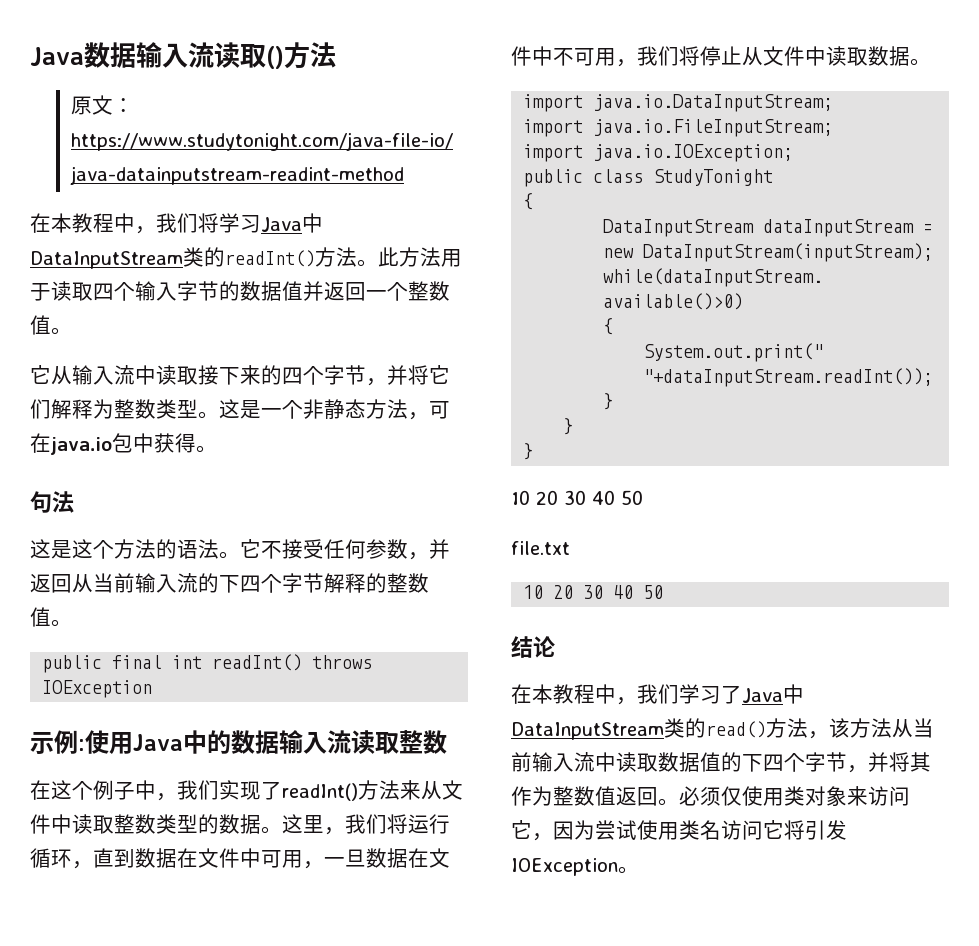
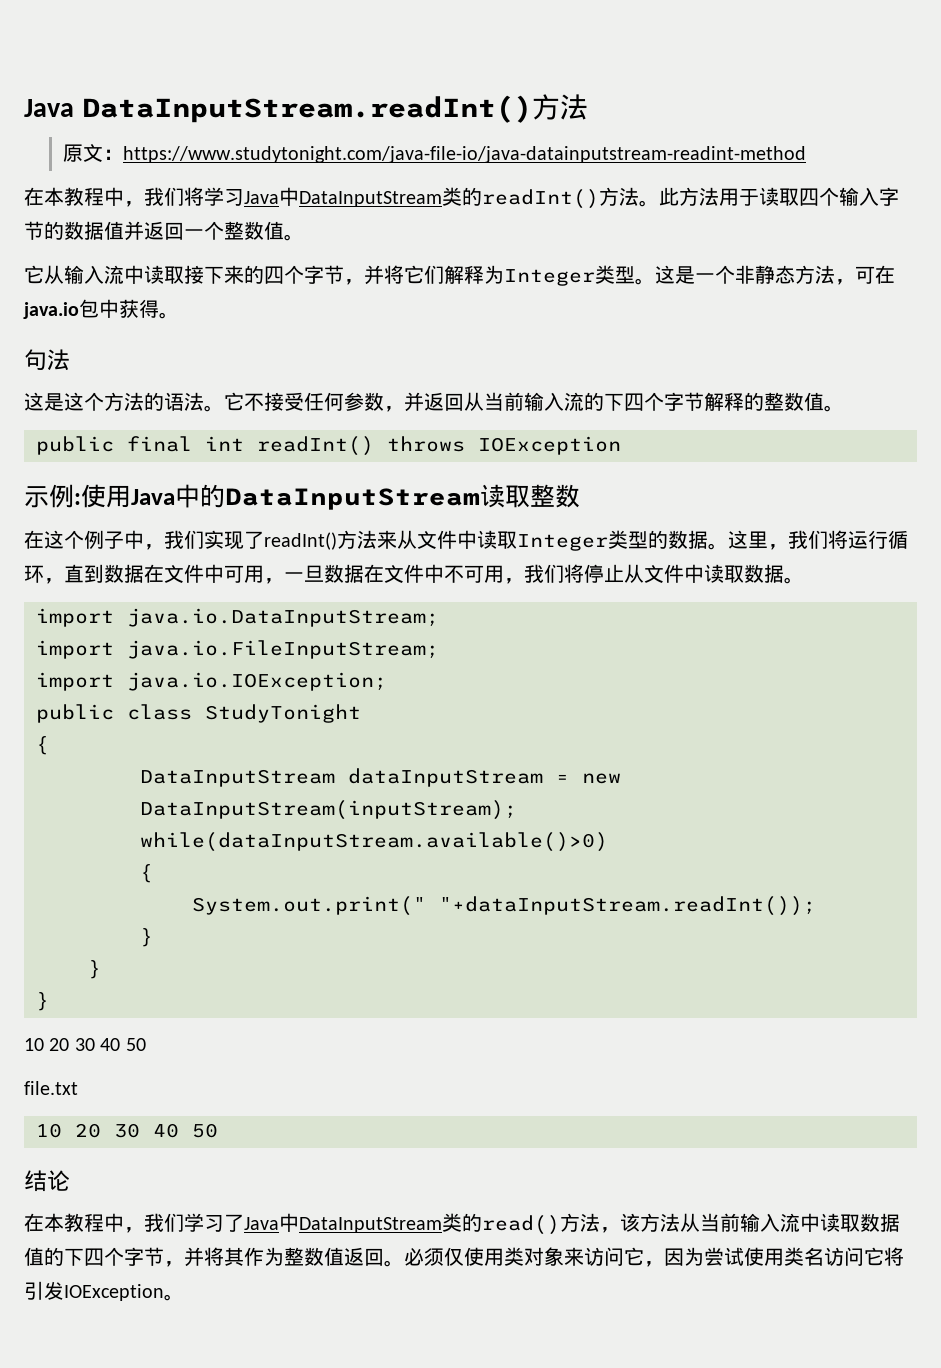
- Java数据输入流读取()方法
+ Java DataInputStream.readInt()方法
- 它从输入流中读取接下来的四个字节，并将它们解释为整数类型。
+ 它从输入流中读取接下来的四个字节，并将它们解释为Integer类型。
- 示例:使用Java中的数据输入流读取整数
+ 示例:使用Java中的DataInputStream读取整数
- 在这个例子中，我们实现了readInt()方法来从文件中读取整数类型的数据。
+ 在这个例子中，我们实现了readInt()方法来从文件中读取Integer类型的数据。

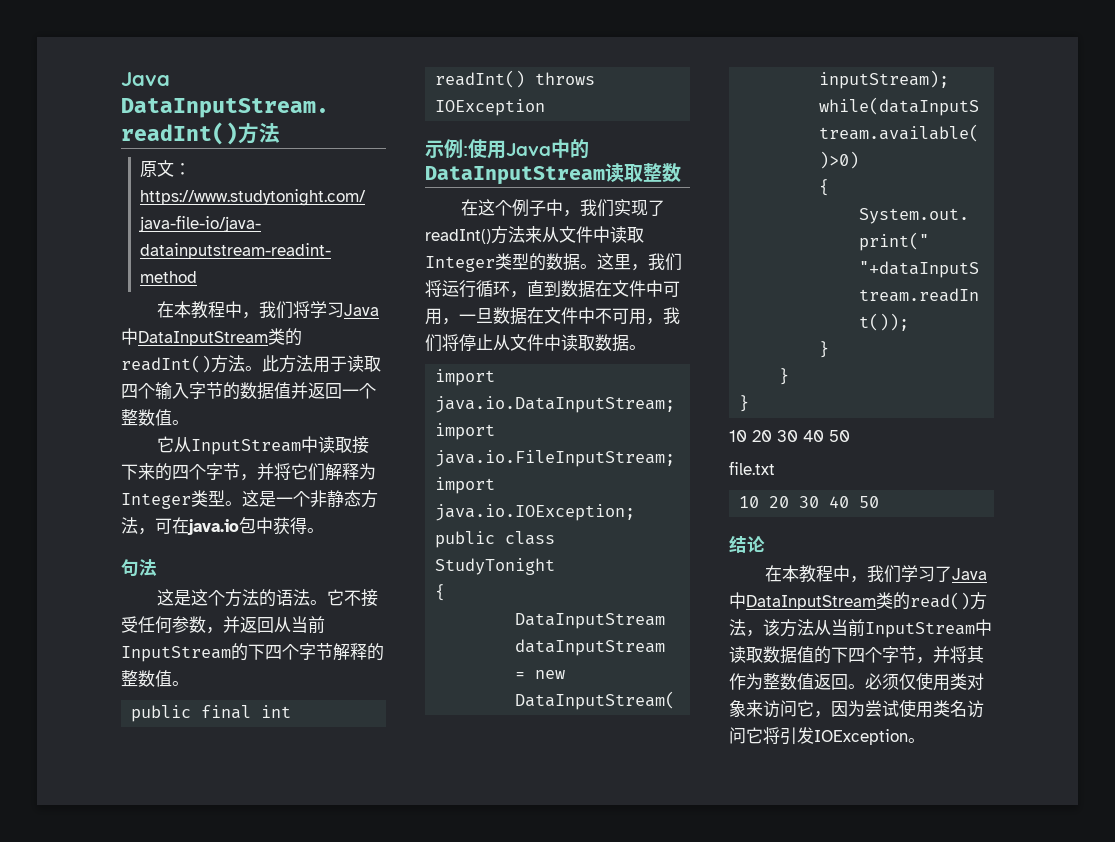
- 它从输入流中读取接下来的四个字节，并将它们解释为Integer类型。
+ 它从InputStream中读取接下来的四个字节，并将它们解释为Integer类型。
- 它不接受任何参数，并返回从当前输入流的下四个字节解释的整数值。
+ 它不接受任何参数，并返回从当前InputStream的下四个字节解释的整数值。
- 在本教程中，我们学习了Java中DataInputStream类的read()方法，该方法从当前输入流中读取数据值的下四个字节，并将其作为整数值返回。
+ 在本教程中，我们学习了Java中DataInputStream类的read()方法，该方法从当前InputStream中读取数据值的下四个字节，并将其作为整数值返回。

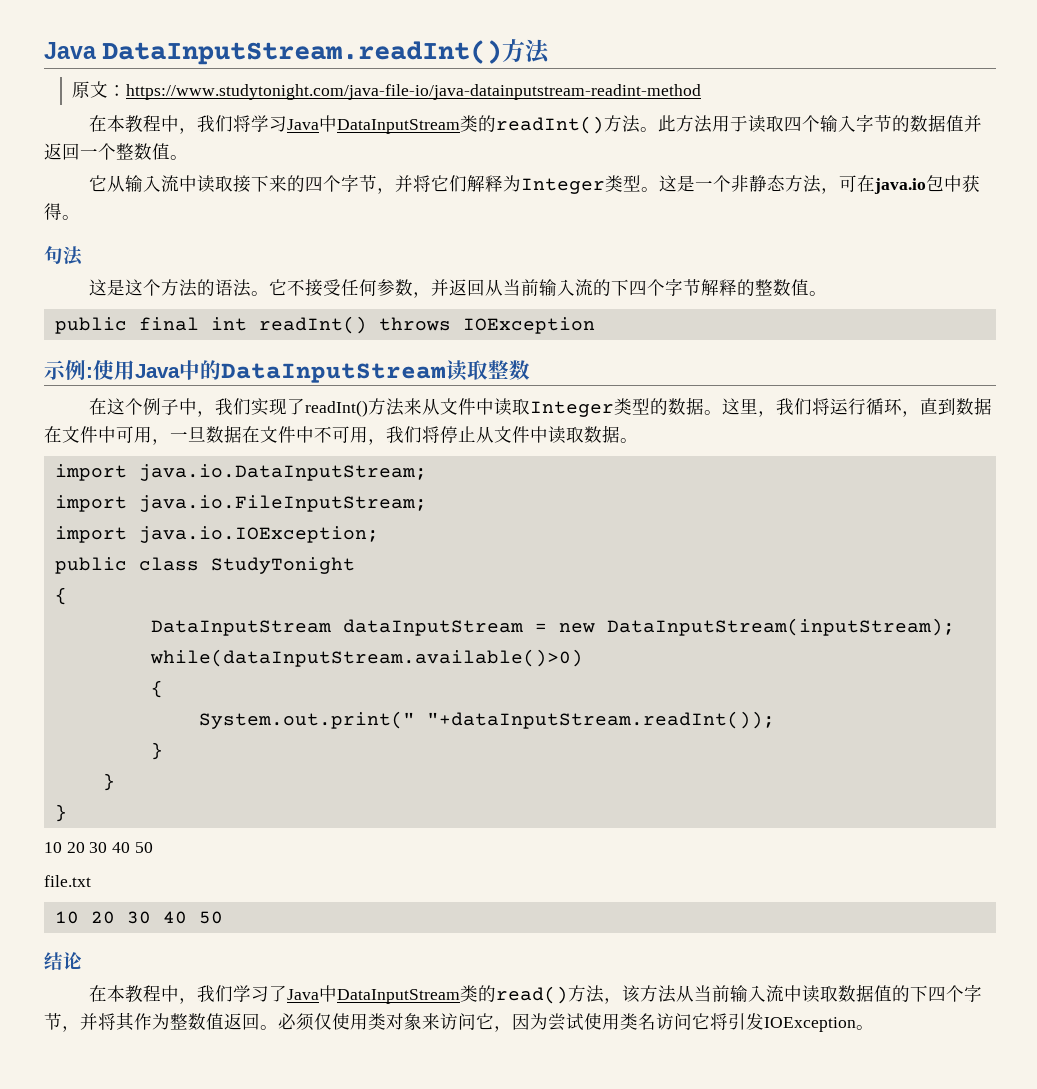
- 它从InputStream中读取接下来的四个字节，并将它们解释为Integer类型。
+ 它从输入流中读取接下来的四个字节，并将它们解释为Integer类型。
- 它不接受任何参数，并返回从当前InputStream的下四个字节解释的整数值。
+ 它不接受任何参数，并返回从当前输入流的下四个字节解释的整数值。
- 在本教程中，我们学习了Java中DataInputStream类的read()方法，该方法从当前InputStream中读取数据值的下四个字节，并将其作为整数值返回。
+ 在本教程中，我们学习了Java中DataInputStream类的read()方法，该方法从当前输入流中读取数据值的下四个字节，并将其作为整数值返回。

